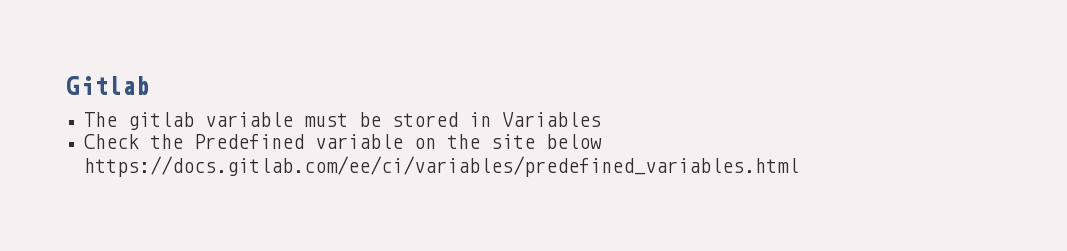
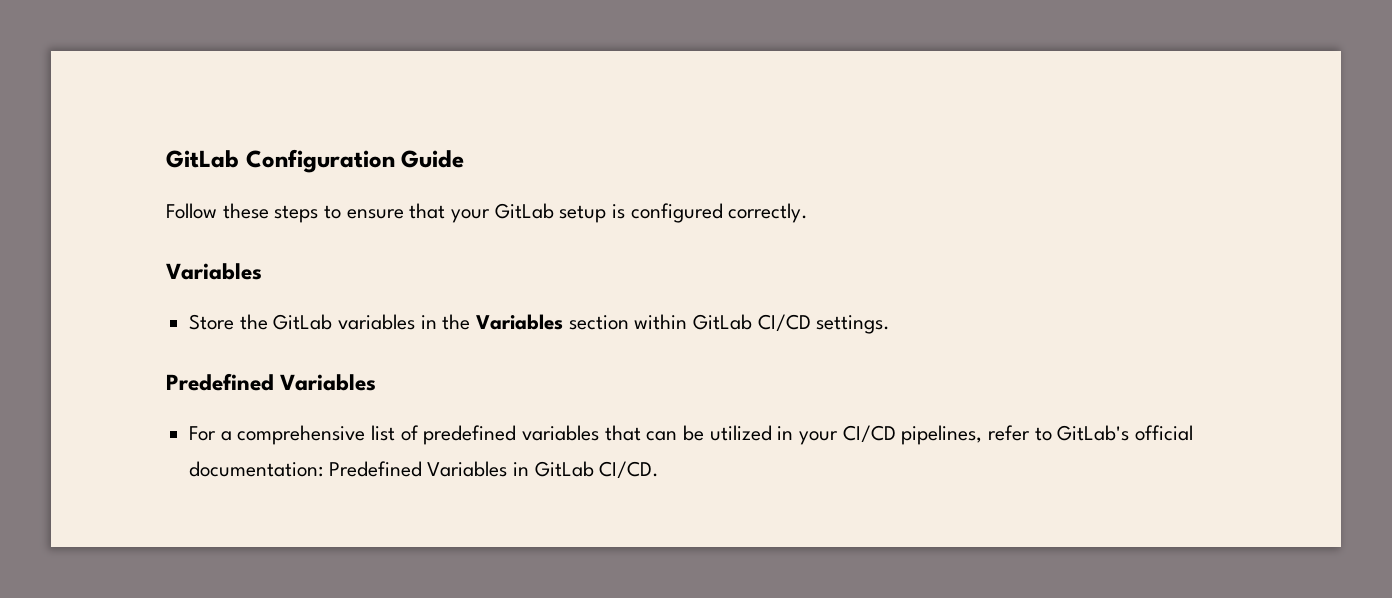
- Gitlab
- The gitlab variable must be stored in Variables
- Check the Predefined variable on the site below https://docs.gitlab.com/ee/ci/variables/predefined_variables.html
+ GitLab Configuration Guide
+ Follow these steps to ensure that your GitLab setup is configured correctly.
+ Variables
+ Store the GitLab variables in the Variables section within GitLab CI/CD settings.
+ Predefined Variables
+ For a comprehensive list of predefined variables that can be utilized in your CI/CD pipelines, refer to GitLab's official documentation: Predefined Variables in GitLab CI/CD.

